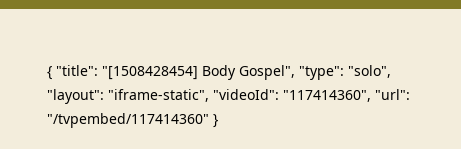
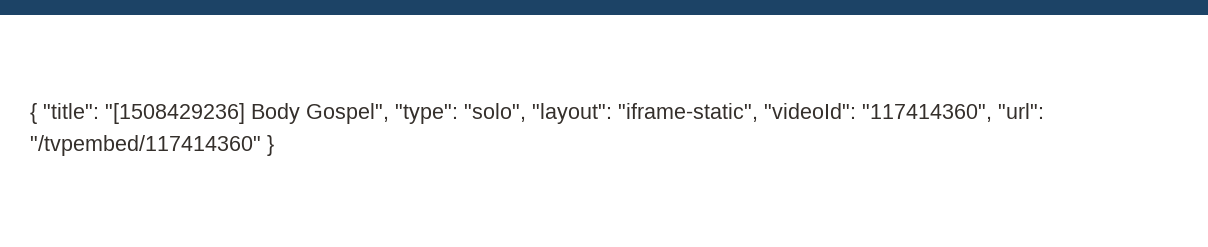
- { "title": "[1508428454] Body Gospel", "type": "solo", "layout": "iframe-static", "videoId": "117414360", "url": "/tvpembed/117414360" }
+ { "title": "[1508429236] Body Gospel", "type": "solo", "layout": "iframe-static", "videoId": "117414360", "url": "/tvpembed/117414360" }

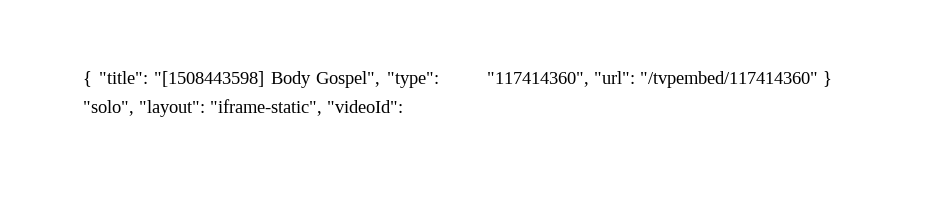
- { "title": "[1508429236] Body Gospel", "type": "solo", "layout": "iframe-static", "videoId": "117414360", "url": "/tvpembed/117414360" }
+ { "title": "[1508443598] Body Gospel", "type": "solo", "layout": "iframe-static", "videoId": "117414360", "url": "/tvpembed/117414360" }

